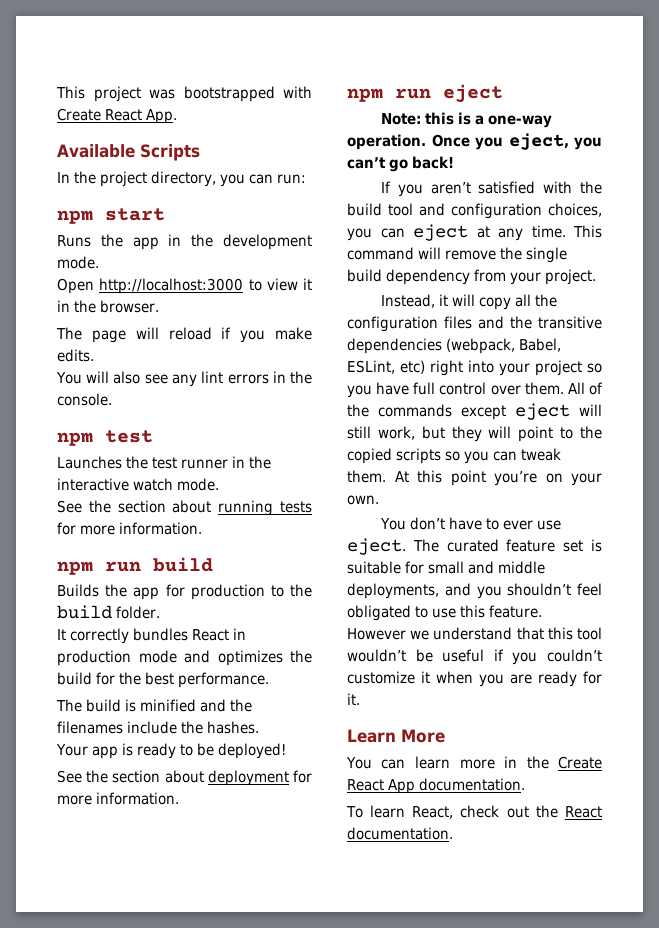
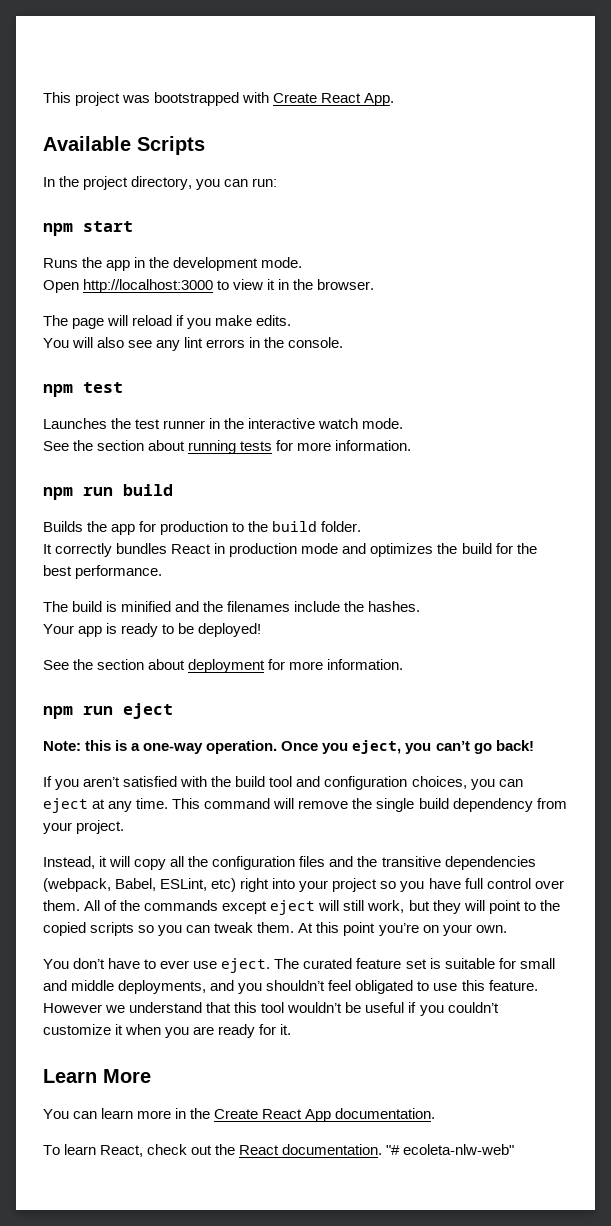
+ "# ecoleta-nlw-web"

